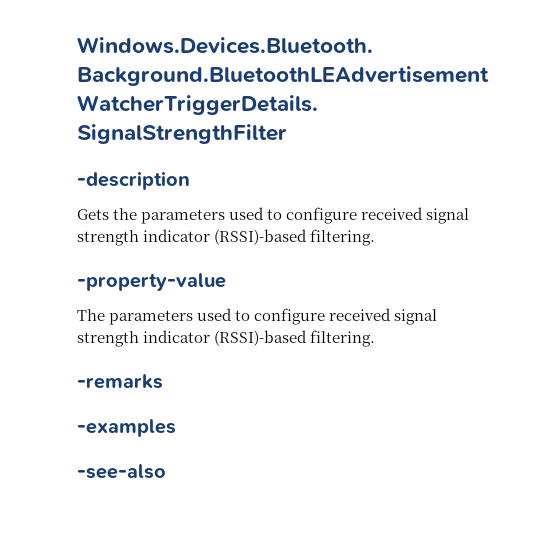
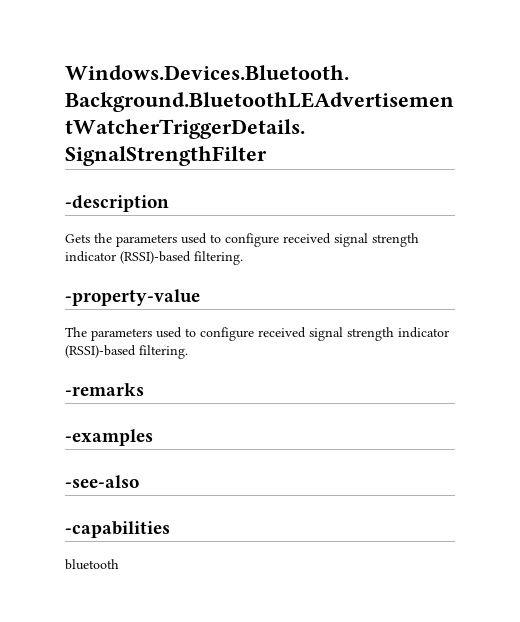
+ -capabilities
+ bluetooth

